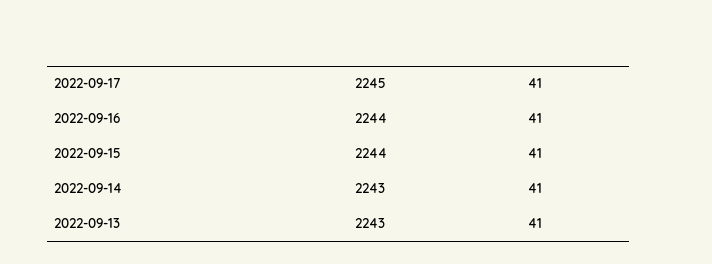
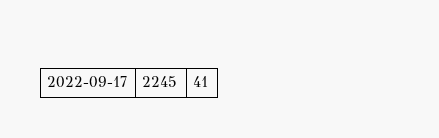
- 2022-09-16 | 2244 | 41
- 2022-09-15 | 2244 | 41
- 2022-09-14 | 2243 | 41
- 2022-09-13 | 2243 | 41

